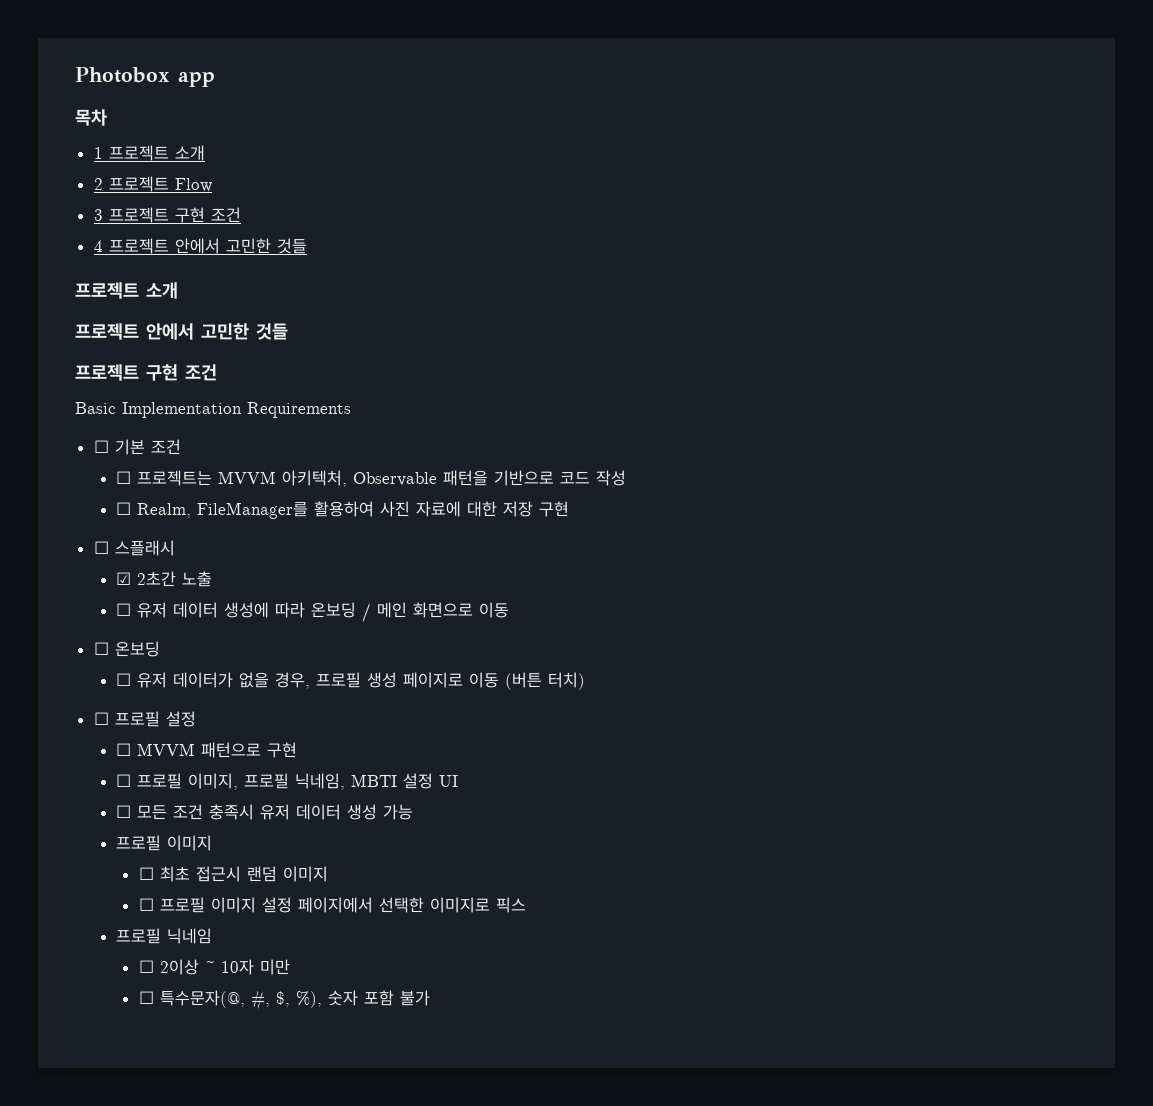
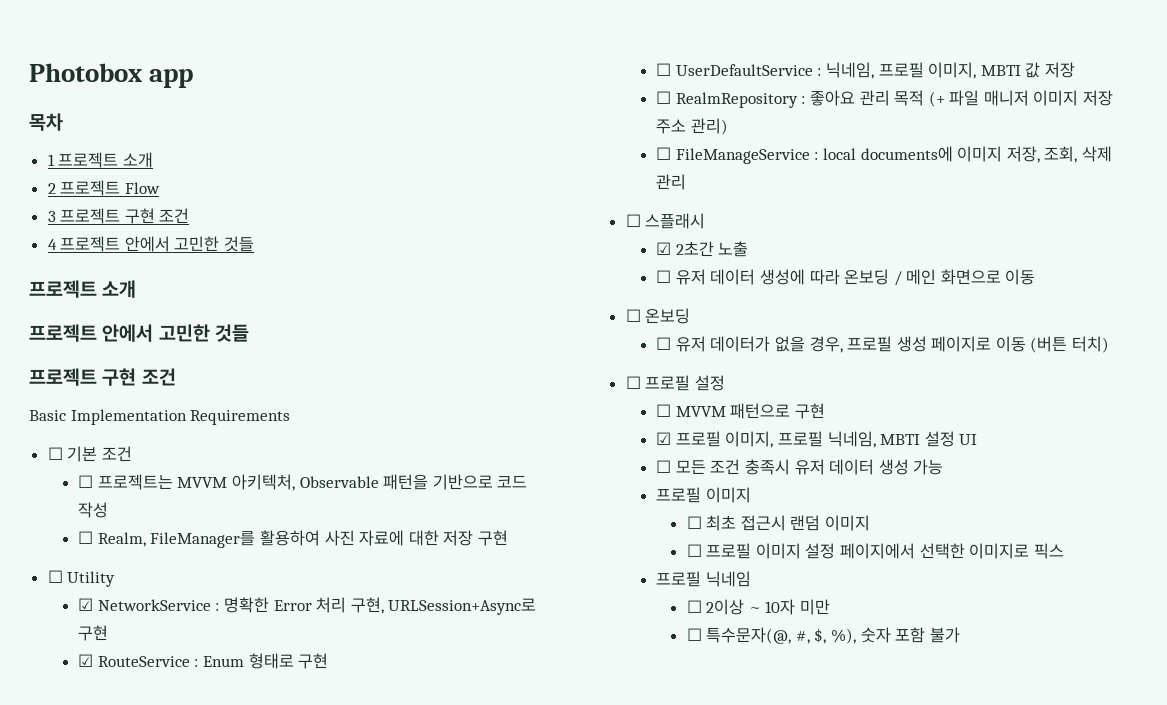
+ ☐ Utility
+ ☑ NetworkService : 명확한 Error 처리 구현, URLSession+Async로 구현
+ ☑ RouteService : Enum 형태로 구현
+ ☐ UserDefaultService : 닉네임, 프로필 이미지, MBTI 값 저장
+ ☐ RealmRepository : 좋아요 관리 목적 (+ 파일 매니저 이미지 저장 주소 관리)
+ ☐ FileManageService : local documents에 이미지 저장, 조회, 삭제 관리
- ☐ 프로필 이미지, 프로필 닉네임, MBTI 설정 UI
+ ☑ 프로필 이미지, 프로필 닉네임, MBTI 설정 UI

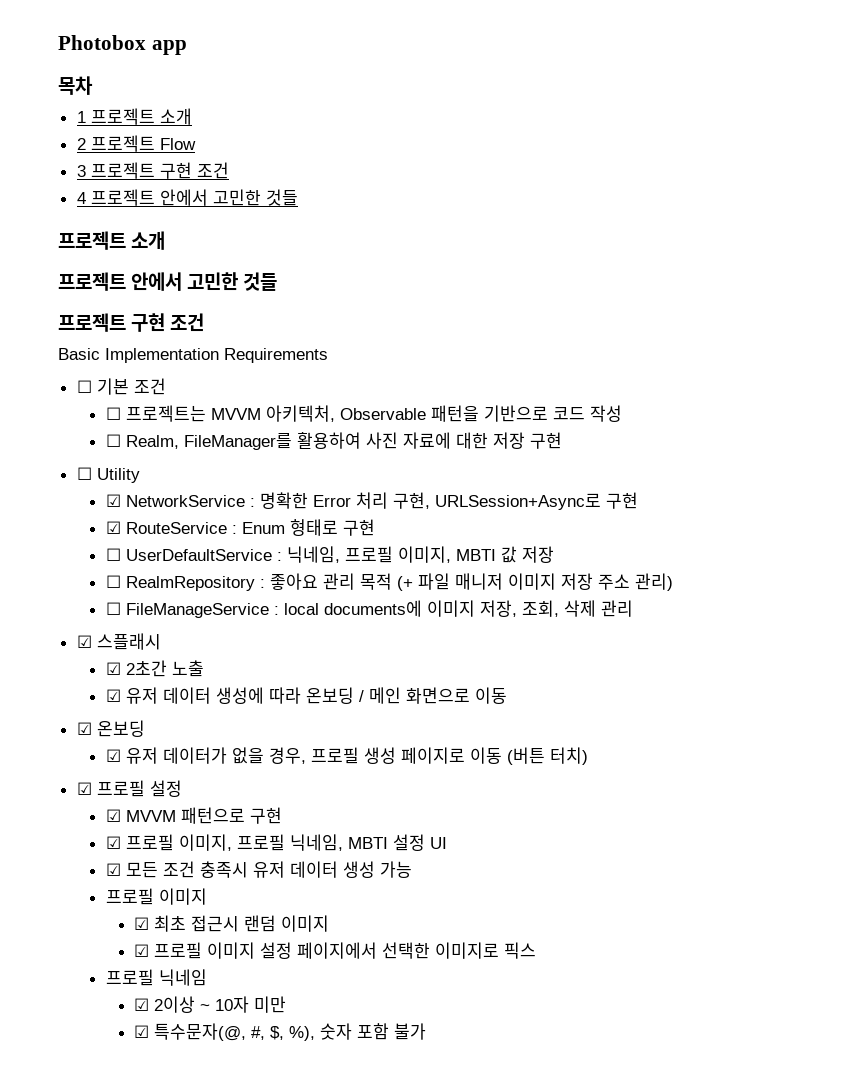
- ☐ 스플래시
+ ☑ 스플래시
- ☐ 유저 데이터 생성에 따라 온보딩 / 메인 화면으로 이동
+ ☑ 유저 데이터 생성에 따라 온보딩 / 메인 화면으로 이동
- ☐ 온보딩
+ ☑ 온보딩
- ☐ 유저 데이터가 없을 경우, 프로필 생성 페이지로 이동 (버튼 터치)
+ ☑ 유저 데이터가 없을 경우, 프로필 생성 페이지로 이동 (버튼 터치)
- ☐ 프로필 설정
+ ☑ 프로필 설정
- ☐ MVVM 패턴으로 구현
+ ☑ MVVM 패턴으로 구현
- ☐ 모든 조건 충족시 유저 데이터 생성 가능
+ ☑ 모든 조건 충족시 유저 데이터 생성 가능
- ☐ 최초 접근시 랜덤 이미지
+ ☑ 최초 접근시 랜덤 이미지
- ☐ 프로필 이미지 설정 페이지에서 선택한 이미지로 픽스
+ ☑ 프로필 이미지 설정 페이지에서 선택한 이미지로 픽스
- ☐ 2이상 ~ 10자 미만
+ ☑ 2이상 ~ 10자 미만
- ☐ 특수문자(@, #, $, %), 숫자 포함 불가
+ ☑ 특수문자(@, #, $, %), 숫자 포함 불가

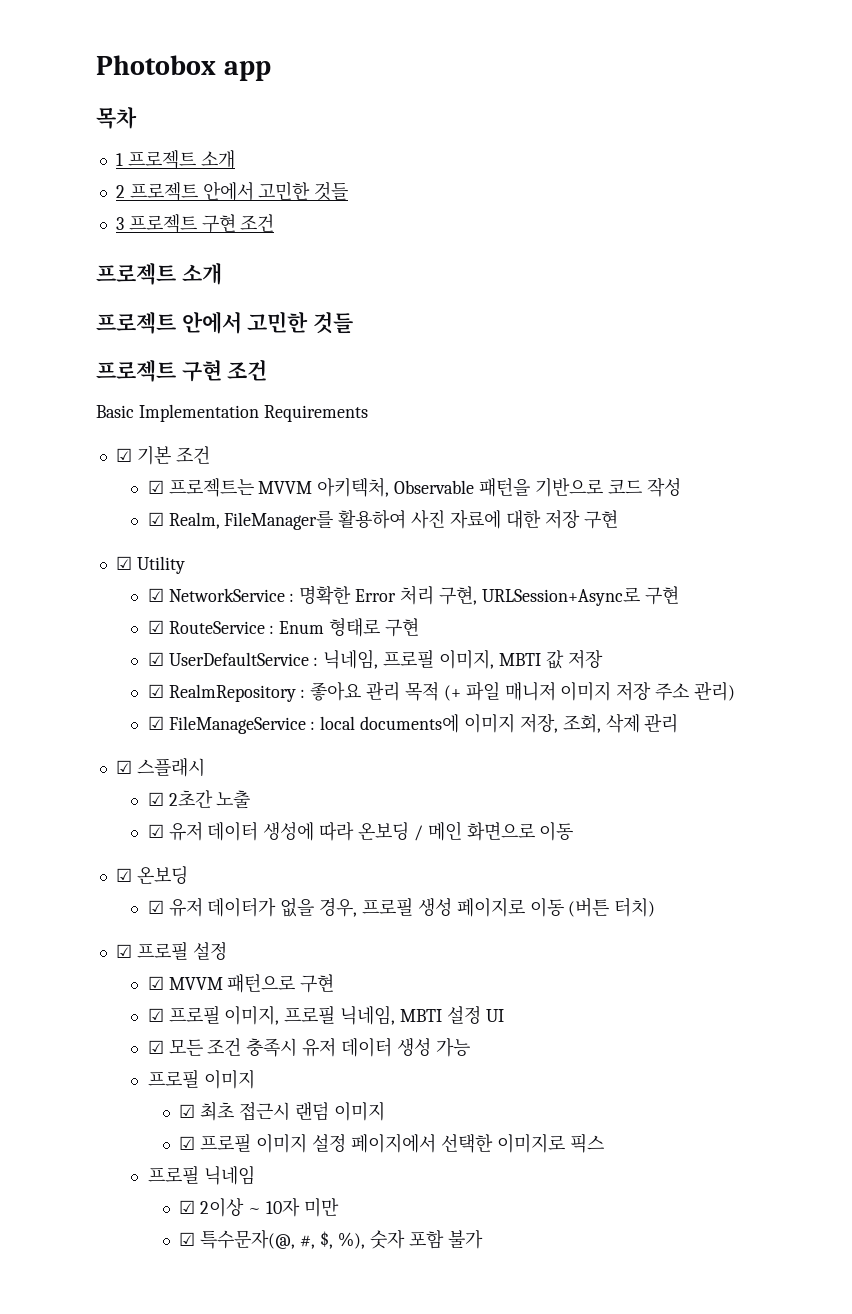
- 2 프로젝트 Flow
+ 2 프로젝트 안에서 고민한 것들
- 4 프로젝트 안에서 고민한 것들
- ☐ 기본 조건
+ ☑ 기본 조건
- ☐ 프로젝트는 MVVM 아키텍처, Observable 패턴을 기반으로 코드 작성
+ ☑ 프로젝트는 MVVM 아키텍처, Observable 패턴을 기반으로 코드 작성
- ☐ Realm, FileManager를 활용하여 사진 자료에 대한 저장 구현
+ ☑ Realm, FileManager를 활용하여 사진 자료에 대한 저장 구현
- ☐ Utility
+ ☑ Utility
- ☐ UserDefaultService : 닉네임, 프로필 이미지, MBTI 값 저장
+ ☑ UserDefaultService : 닉네임, 프로필 이미지, MBTI 값 저장
- ☐ RealmRepository : 좋아요 관리 목적 (+ 파일 매니저 이미지 저장 주소 관리)
+ ☑ RealmRepository : 좋아요 관리 목적 (+ 파일 매니저 이미지 저장 주소 관리)
- ☐ FileManageService : local documents에 이미지 저장, 조회, 삭제 관리
+ ☑ FileManageService : local documents에 이미지 저장, 조회, 삭제 관리

